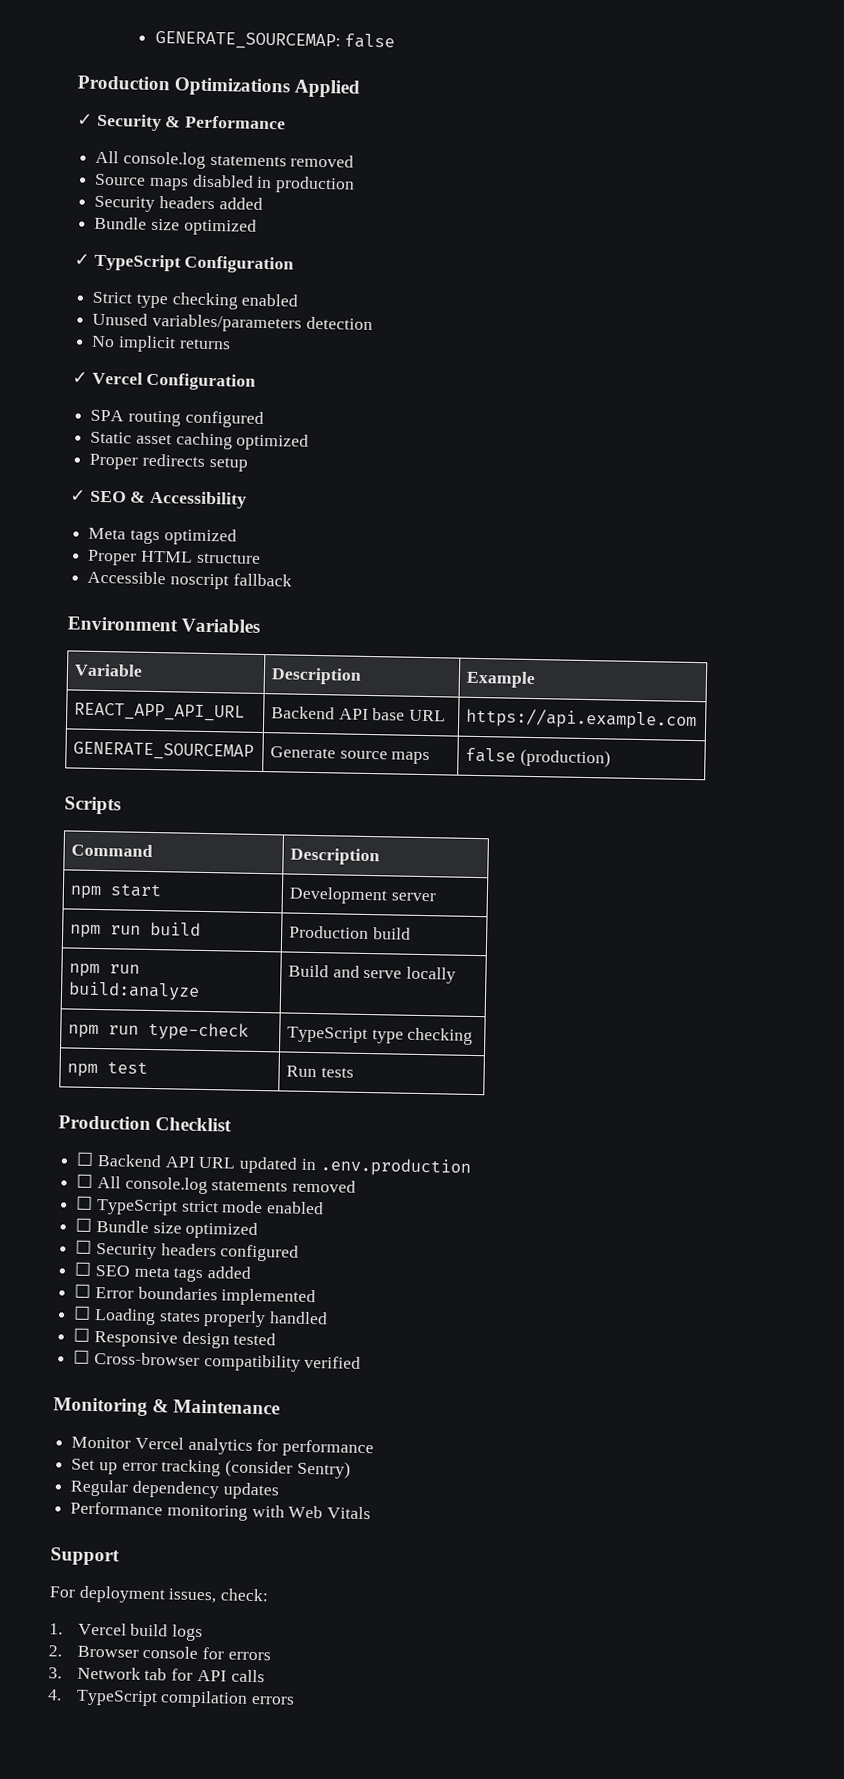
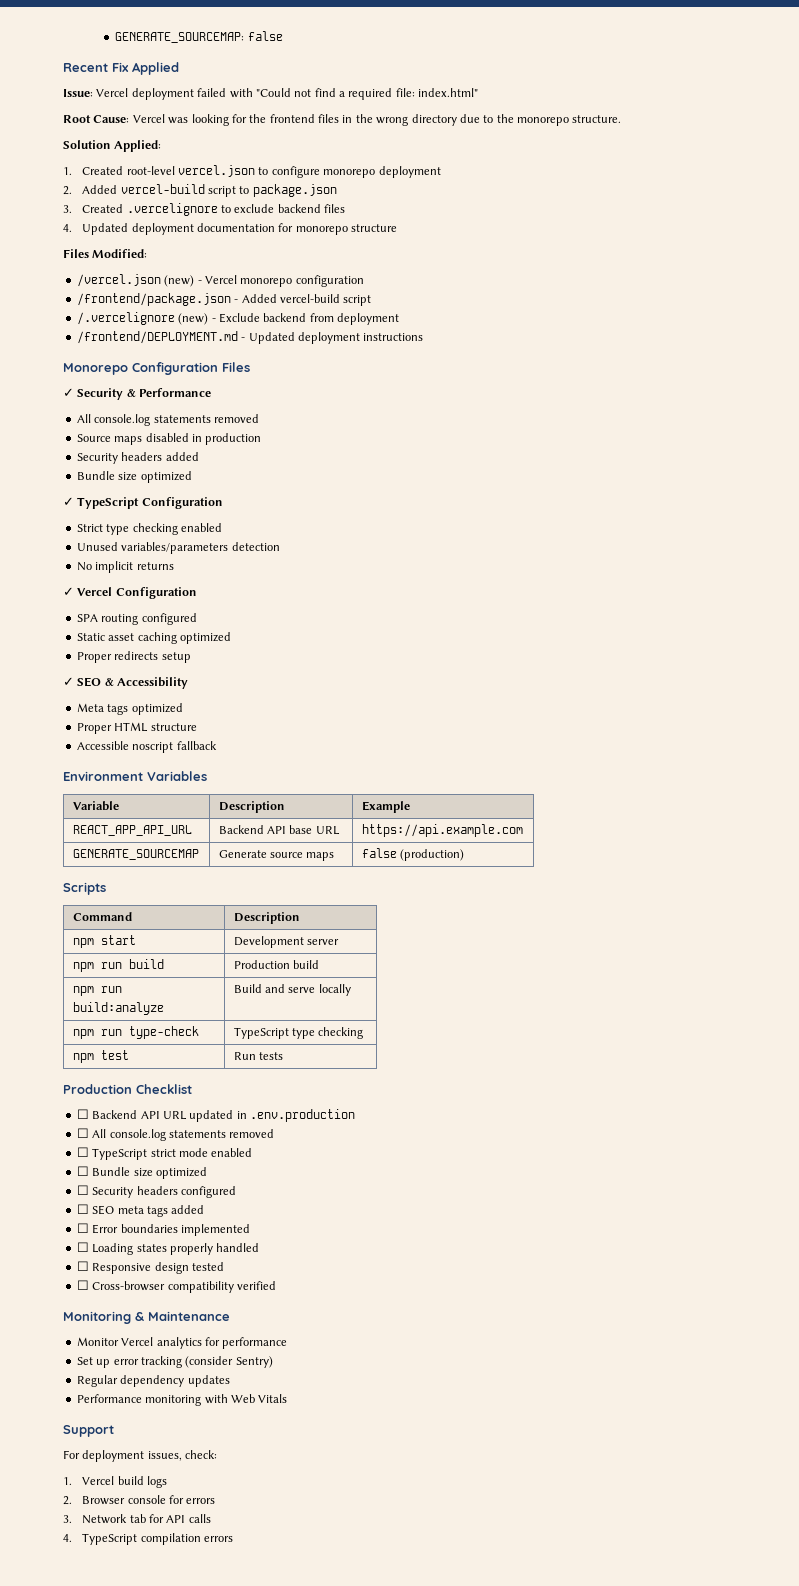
- Production Optimizations Applied
+ Recent Fix Applied
+ Issue: Vercel deployment failed with "Could not find a required file: index.html"
+ Root Cause: Vercel was looking for the frontend files in the wrong directory due to the monorepo structure.
+ Solution Applied:
+ 1. Created root-level vercel.json to configure monorepo deployment
+ 2. Added vercel-build script to package.json
+ 3. Created .vercelignore to exclude backend files
+ 4. Updated deployment documentation for monorepo structure
+ Files Modified:
+ /vercel.json (new) - Vercel monorepo configuration
+ /frontend/package.json - Added vercel-build script
+ /.vercelignore (new) - Exclude backend from deployment
+ /frontend/DEPLOYMENT.md - Updated deployment instructions
+ Monorepo Configuration Files

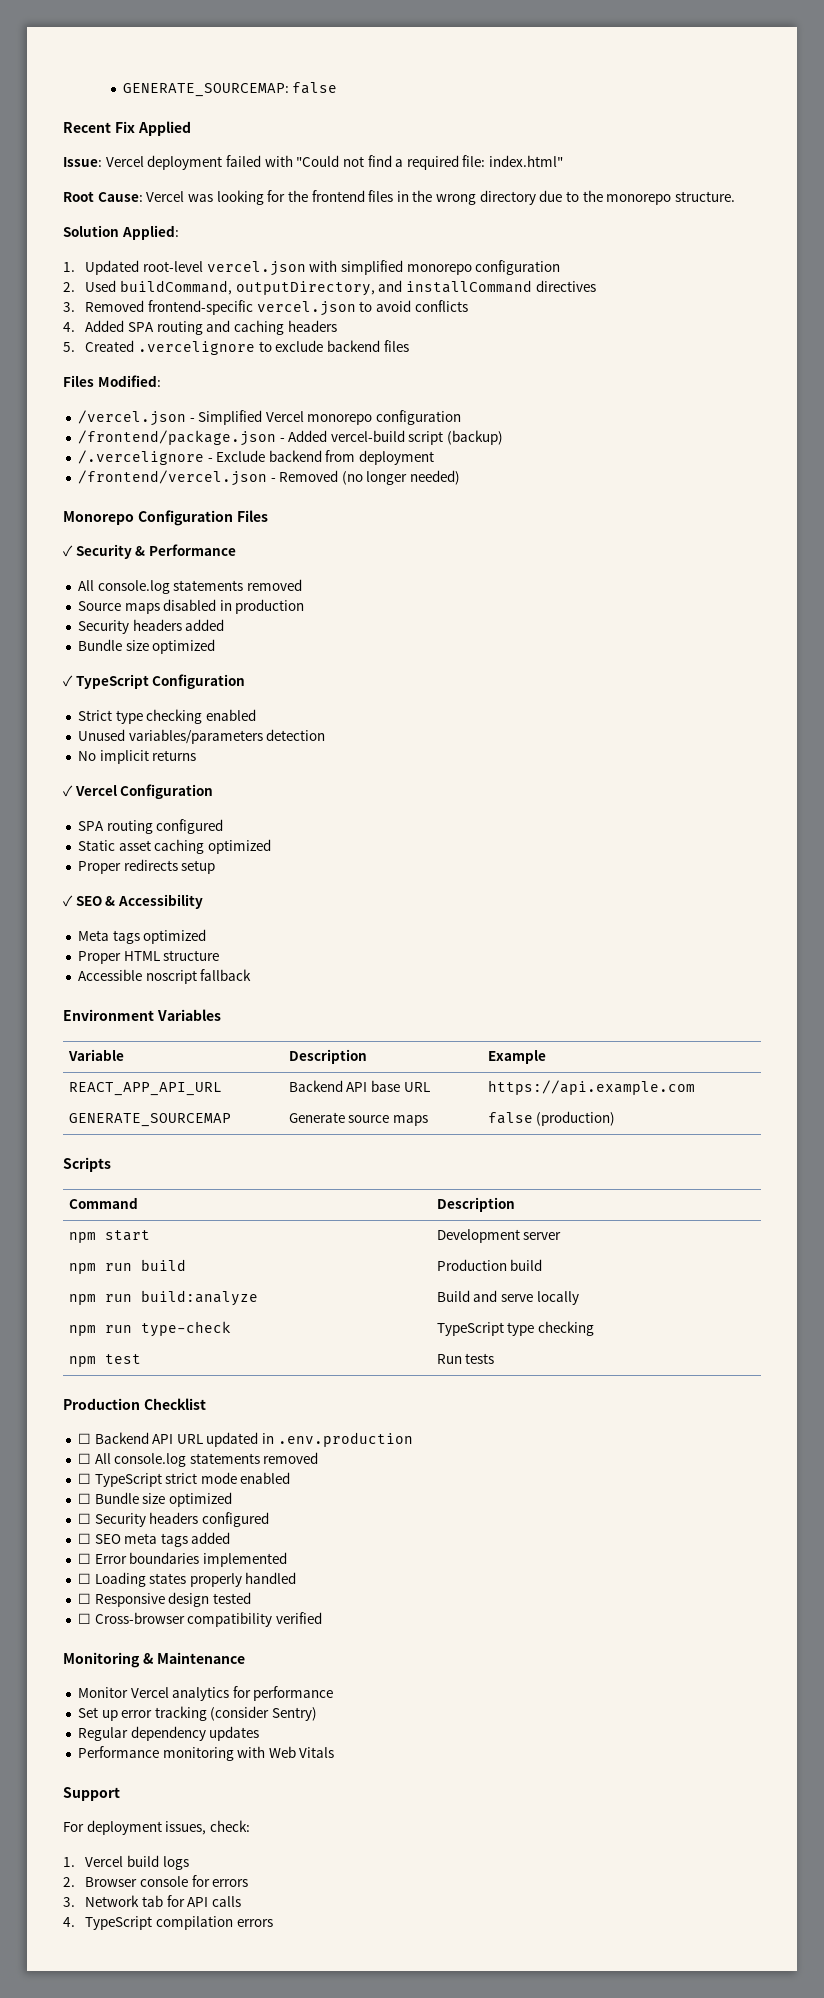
- 1. Created root-level vercel.json to configure monorepo deployment
- 2. Added vercel-build script to package.json
- 3. Created .vercelignore to exclude backend files
+ 1. Updated root-level vercel.json with simplified monorepo configuration
+ 2. Used buildCommand, outputDirectory, and installCommand directives
+ 3. Removed frontend-specific vercel.json to avoid conflicts
+ 4. Added SPA routing and caching headers
+ 5. Created .vercelignore to exclude backend files
- 4. Updated deployment documentation for monorepo structure
- /vercel.json (new) - Vercel monorepo configuration
+ /vercel.json - Simplified Vercel monorepo configuration
- /frontend/package.json - Added vercel-build script
+ /frontend/package.json - Added vercel-build script (backup)
- /.vercelignore (new) - Exclude backend from deployment
+ /.vercelignore - Exclude backend from deployment
- /frontend/DEPLOYMENT.md - Updated deployment instructions
+ /frontend/vercel.json - Removed (no longer needed)

